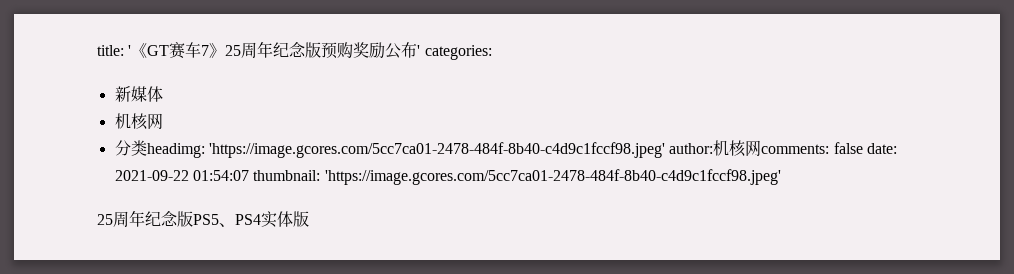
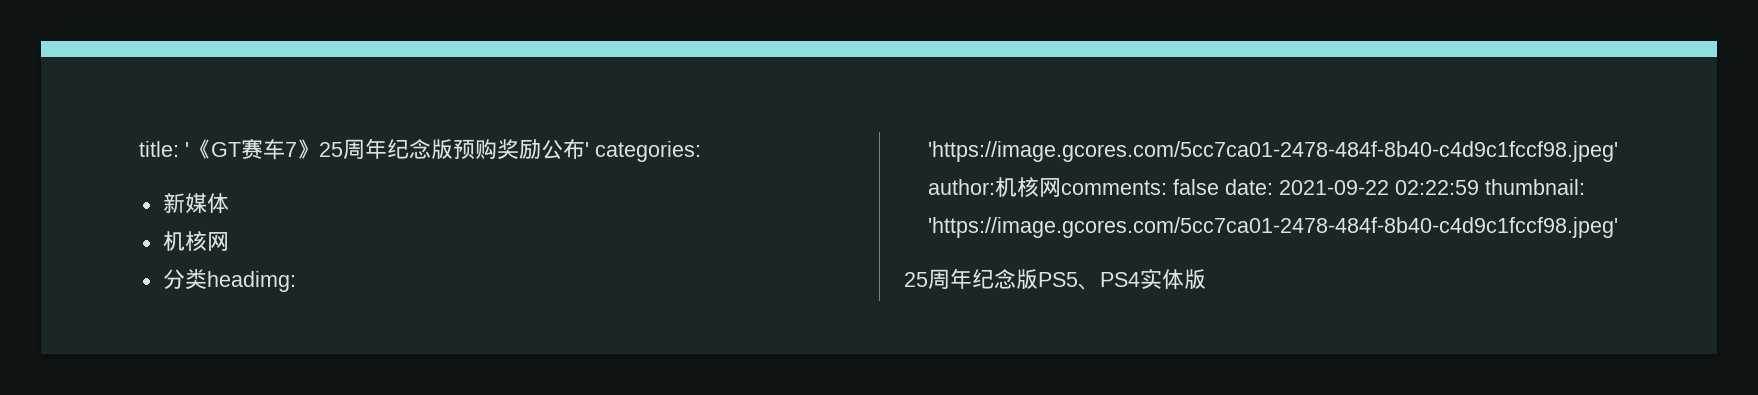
- 分类headimg: 'https://image.gcores.com/5cc7ca01-2478-484f-8b40-c4d9c1fccf98.jpeg' author:机核网comments: false date: 2021-09-22 01:54:07 thumbnail: 'https://image.gcores.com/5cc7ca01-2478-484f-8b40-c4d9c1fccf98.jpeg'
+ 分类headimg: 'https://image.gcores.com/5cc7ca01-2478-484f-8b40-c4d9c1fccf98.jpeg' author:机核网comments: false date: 2021-09-22 02:22:59 thumbnail: 'https://image.gcores.com/5cc7ca01-2478-484f-8b40-c4d9c1fccf98.jpeg'

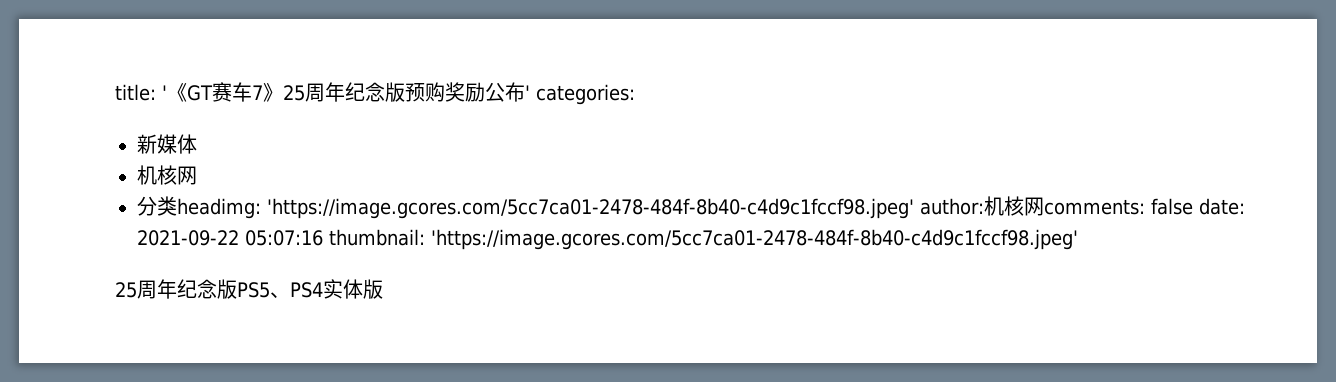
- 分类headimg: 'https://image.gcores.com/5cc7ca01-2478-484f-8b40-c4d9c1fccf98.jpeg' author:机核网comments: false date: 2021-09-22 02:22:59 thumbnail: 'https://image.gcores.com/5cc7ca01-2478-484f-8b40-c4d9c1fccf98.jpeg'
+ 分类headimg: 'https://image.gcores.com/5cc7ca01-2478-484f-8b40-c4d9c1fccf98.jpeg' author:机核网comments: false date: 2021-09-22 05:07:16 thumbnail: 'https://image.gcores.com/5cc7ca01-2478-484f-8b40-c4d9c1fccf98.jpeg'

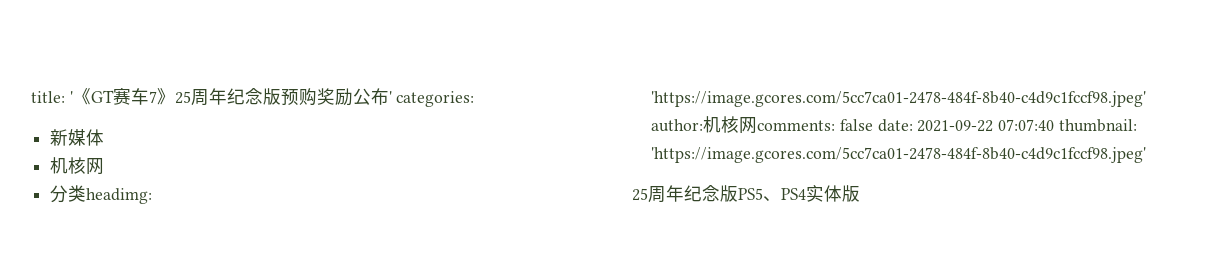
- 分类headimg: 'https://image.gcores.com/5cc7ca01-2478-484f-8b40-c4d9c1fccf98.jpeg' author:机核网comments: false date: 2021-09-22 05:07:16 thumbnail: 'https://image.gcores.com/5cc7ca01-2478-484f-8b40-c4d9c1fccf98.jpeg'
+ 分类headimg: 'https://image.gcores.com/5cc7ca01-2478-484f-8b40-c4d9c1fccf98.jpeg' author:机核网comments: false date: 2021-09-22 07:07:40 thumbnail: 'https://image.gcores.com/5cc7ca01-2478-484f-8b40-c4d9c1fccf98.jpeg'

